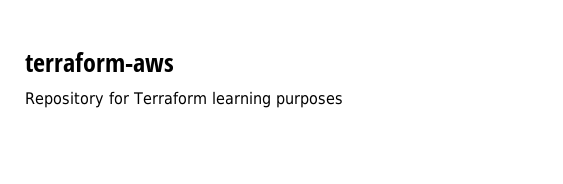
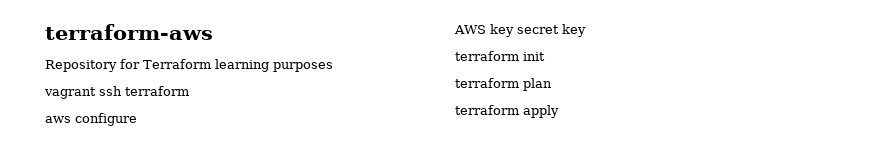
+ vagrant ssh terraform
+ aws configure
+ AWS key secret key
+ terraform init
+ terraform plan
+ terraform apply

